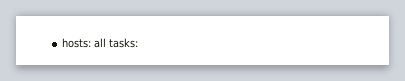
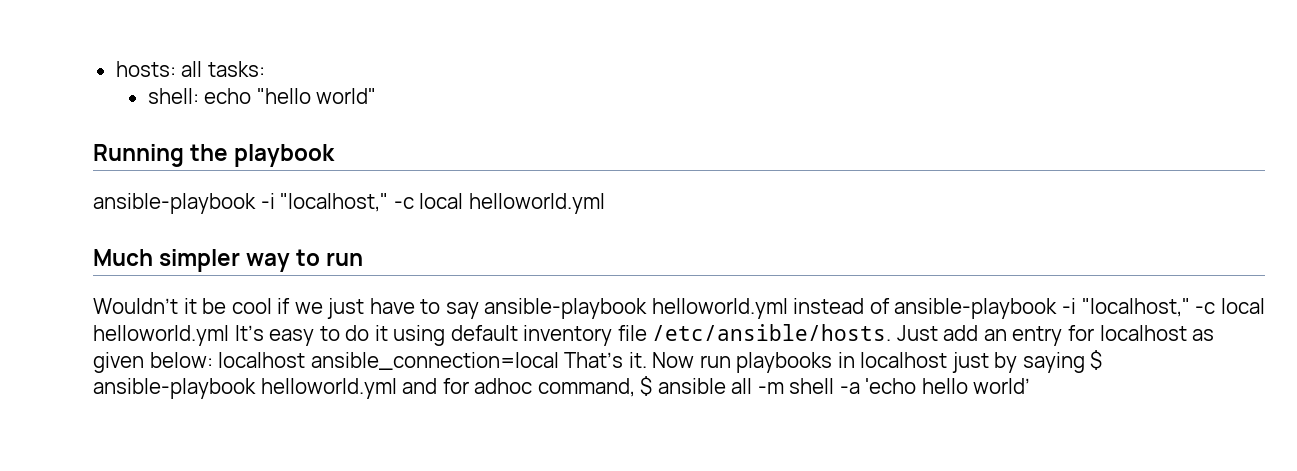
+ shell: echo "hello world"
+ Running the playbook
+ ansible-playbook -i "localhost," -c local helloworld.yml
+ Much simpler way to run
+ Wouldn’t it be cool if we just have to say ansible-playbook helloworld.yml instead of ansible-playbook -i "localhost," -c local helloworld.yml It’s easy to do it using default inventory file /etc/ansible/hosts. Just add an entry for localhost as given below: localhost ansible_connection=local That’s it. Now run playbooks in localhost just by saying $ ansible-playbook helloworld.yml and for adhoc command, $ ansible all -m shell -a 'echo hello world’

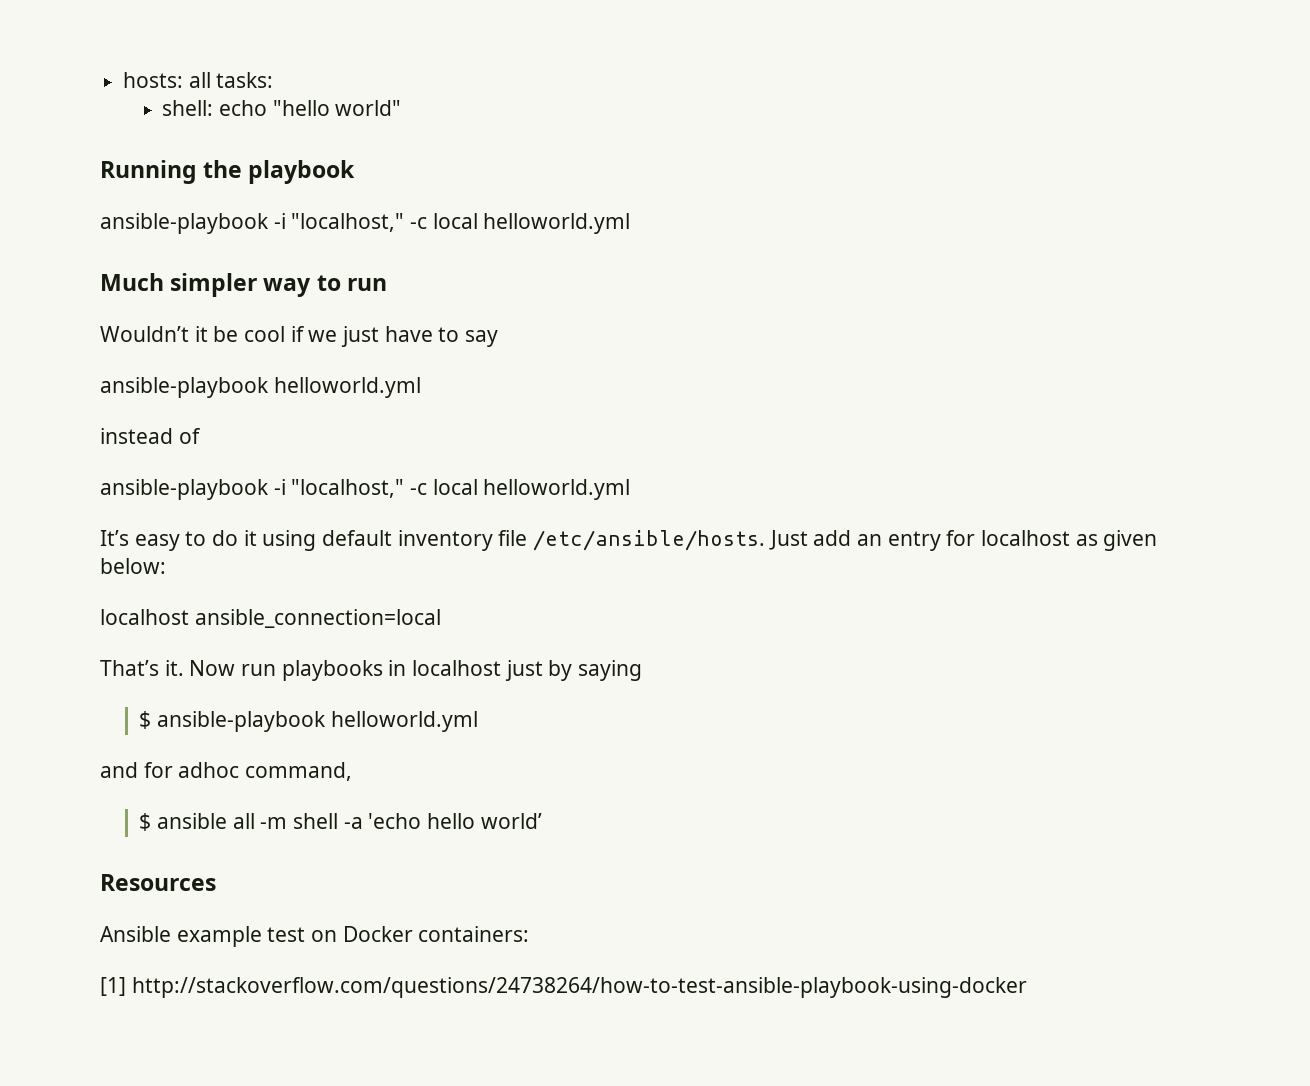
- Wouldn’t it be cool if we just have to say ansible-playbook helloworld.yml instead of ansible-playbook -i "localhost," -c local helloworld.yml It’s easy to do it using default inventory file /etc/ansible/hosts.
+ Wouldn’t it be cool if we just have to say
+ ansible-playbook helloworld.yml
+ instead of
+ ansible-playbook -i "localhost," -c local helloworld.yml
+ It’s easy to do it using default inventory file /etc/ansible/hosts.
- Just add an entry for localhost as given below: localhost ansible_connection=local That’s it.
+ Just add an entry for localhost as given below:
+ localhost ansible_connection=local
+ That’s it.
- Now run playbooks in localhost just by saying $ ansible-playbook helloworld.yml and for adhoc command, $ ansible all -m shell -a 'echo hello world’
+ Now run playbooks in localhost just by saying
+ $ ansible-playbook helloworld.yml
+ and for adhoc command,
+ $ ansible all -m shell -a 'echo hello world’
+ Resources
+ Ansible example test on Docker containers:
+ [1] http://stackoverflow.com/questions/24738264/how-to-test-ansible-playbook-using-docker

